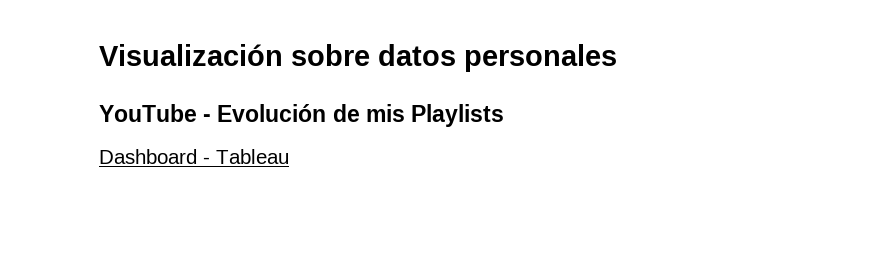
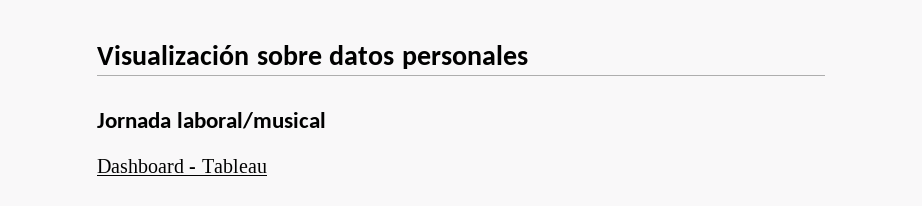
- YouTube - Evolución de mis Playlists
+ Jornada laboral/musical

